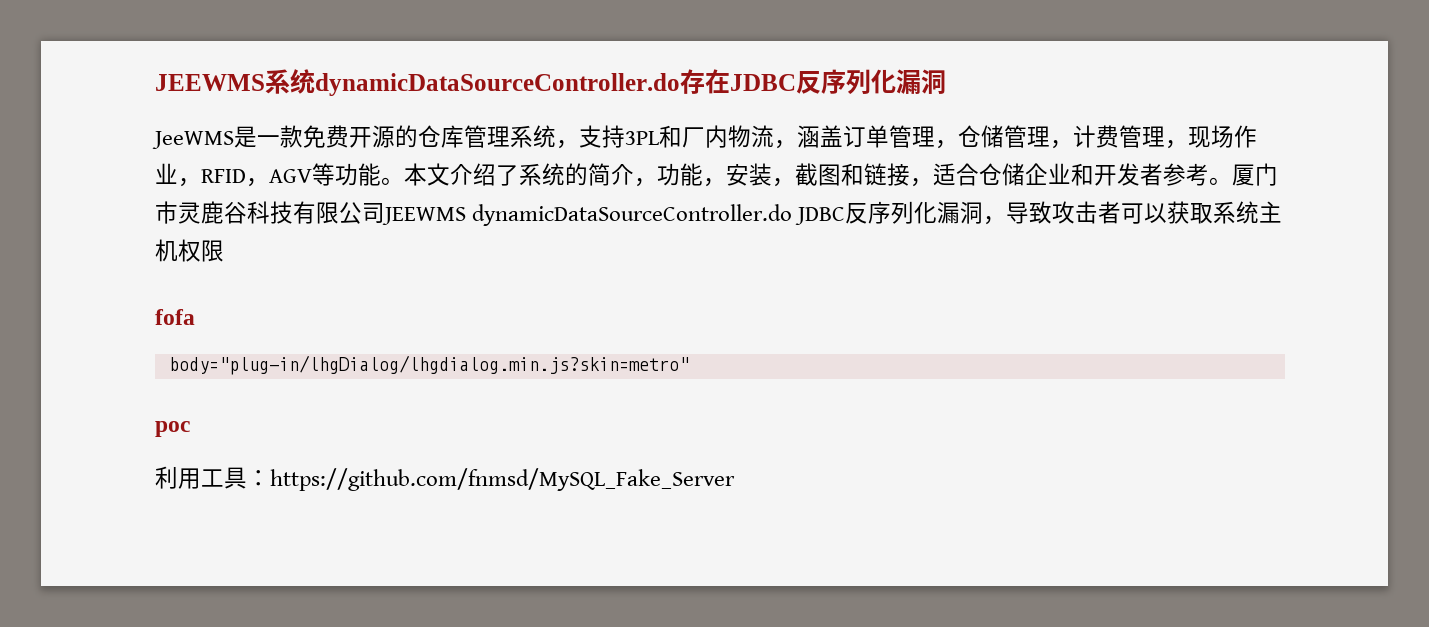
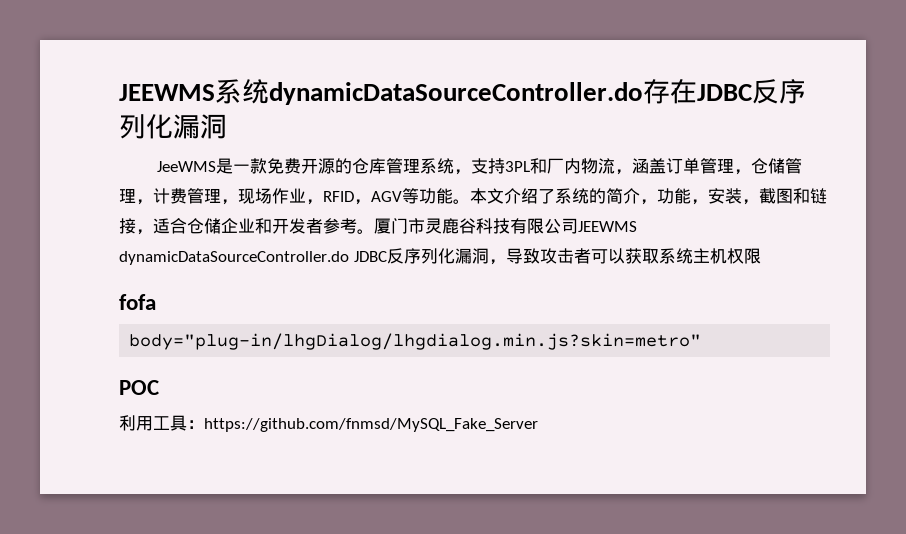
- poc
+ POC

